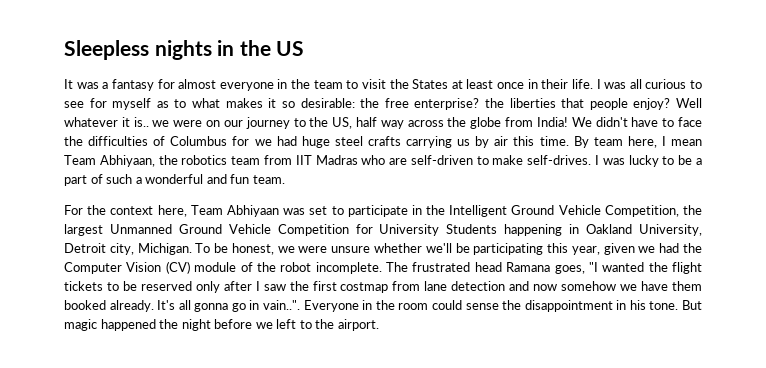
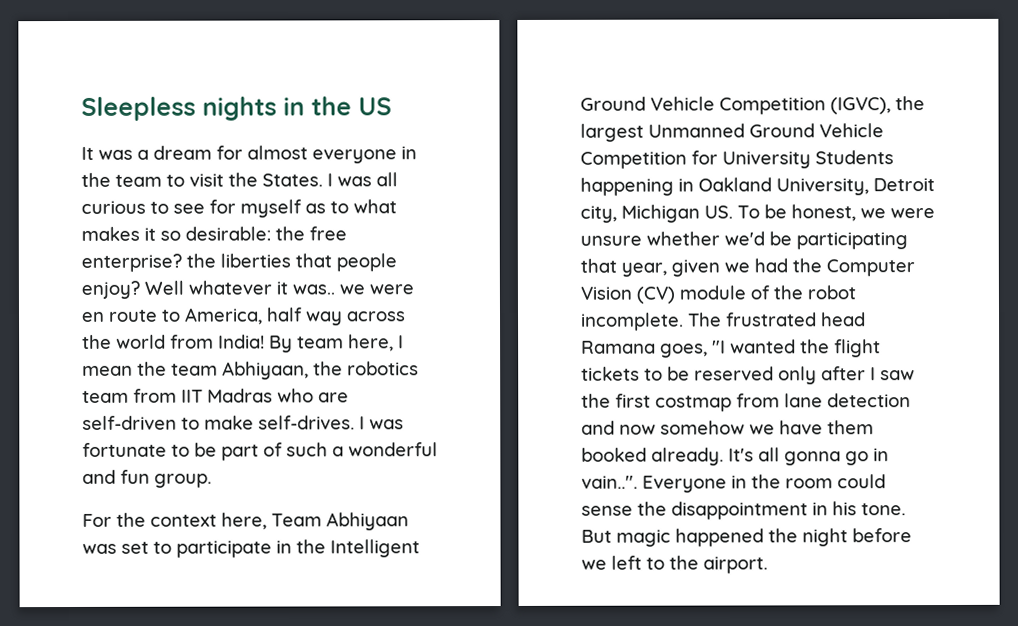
- It was a fantasy for almost everyone in the team to visit the States at least once in their life.
+ It was a dream for almost everyone in the team to visit the States.
- Well whatever it is.. we were on our journey to the US, half way across the globe from India!
+ Well whatever it was.. we were en route to America, half way across the world from India!
- We didn't have to face the difficulties of Columbus for we had huge steel crafts carrying us by air this time.
- By team here, I mean Team Abhiyaan, the robotics team from IIT Madras who are self-driven to make self-drives.
+ By team here, I mean the team Abhiyaan, the robotics team from IIT Madras who are self-driven to make self-drives.
- I was lucky to be a part of such a wonderful and fun team.
+ I was fortunate to be part of such a wonderful and fun group.
- For the context here, Team Abhiyaan was set to participate in the Intelligent Ground Vehicle Competition, the largest Unmanned Ground Vehicle Competition for University Students happening in Oakland University, Detroit city, Michigan. To be honest, we were unsure whether we'll be participating this year, given we had the Computer Vision (CV) module of the robot incomplete.
+ For the context here, Team Abhiyaan was set to participate in the Intelligent Ground Vehicle Competition (IGVC), the largest Unmanned Ground Vehicle Competition for University Students happening in Oakland University, Detroit city, Michigan US. To be honest, we were unsure whether we'd be participating that year, given we had the Computer Vision (CV) module of the robot incomplete.

